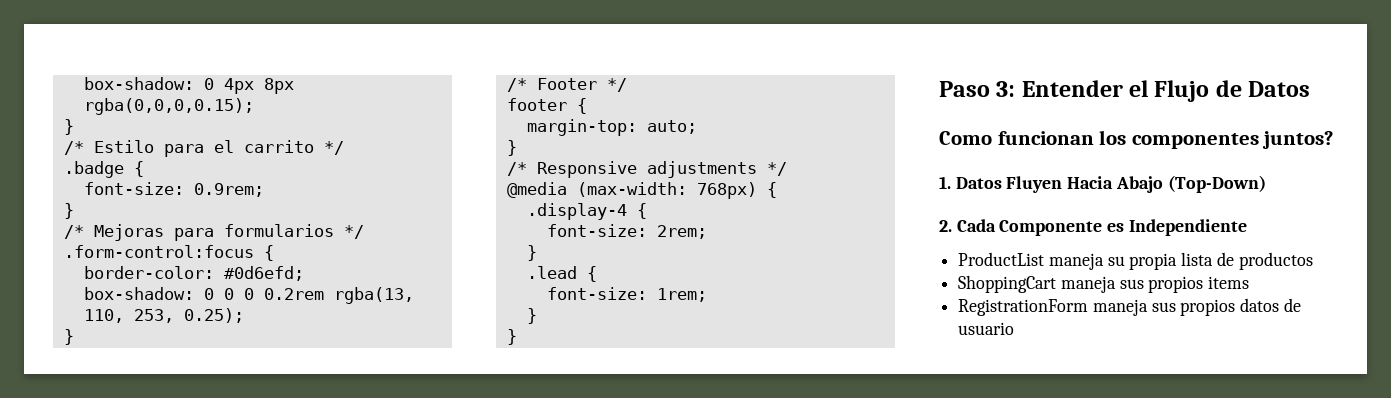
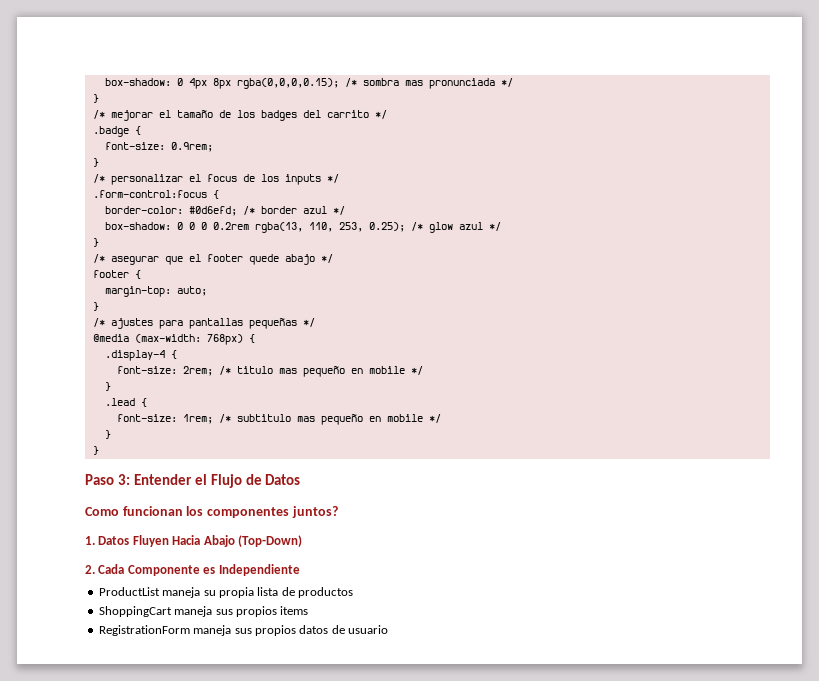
- box-shadow: 0 4px 8px rgba(0,0,0,0.15);
+ box-shadow: 0 4px 8px rgba(0,0,0,0.15); /* sombra mas pronunciada */
  }
- /* Estilo para el carrito */
+ /* mejorar el tamaño de los badges del carrito */
- /* Mejoras para formularios */
+ /* personalizar el focus de los inputs */
- border-color: #0d6efd;
+ border-color: #0d6efd; /* border azul */
- box-shadow: 0 0 0 0.2rem rgba(13, 110, 253, 0.25);
+ box-shadow: 0 0 0 0.2rem rgba(13, 110, 253, 0.25); /* glow azul */
  }
- /* Footer */
+ /* asegurar que el footer quede abajo */
- /* Responsive adjustments */
+ /* ajustes para pantallas pequeñas */
- font-size: 2rem;
+ font-size: 2rem; /* titulo mas pequeño en mobile */
- font-size: 1rem;
+ font-size: 1rem; /* subtitulo mas pequeño en mobile */

